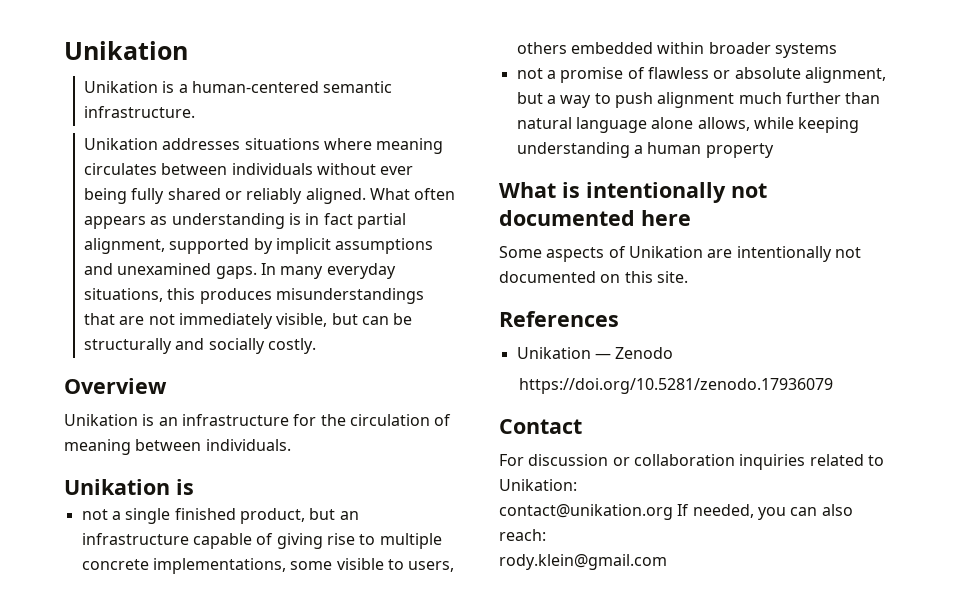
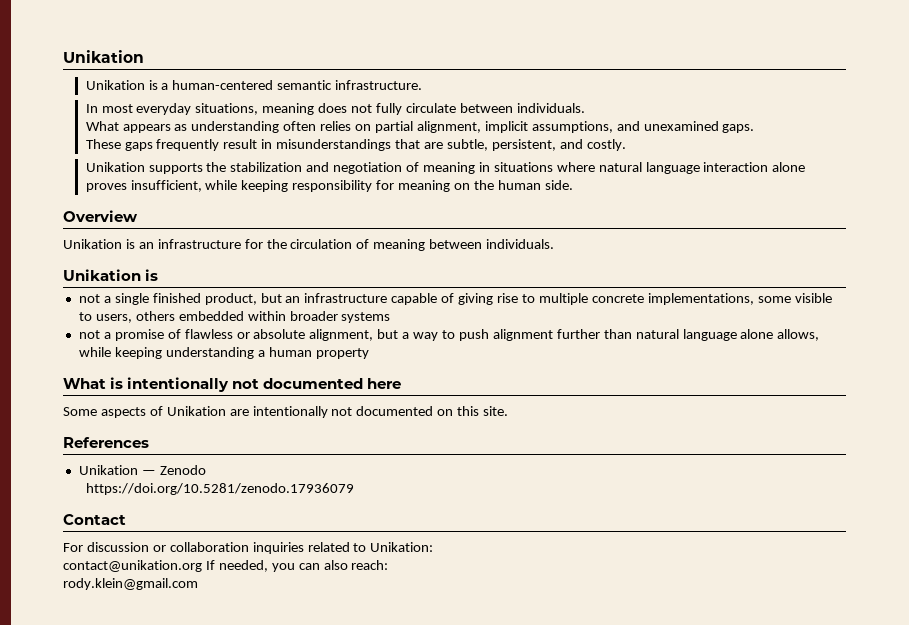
- Unikation addresses situations where meaning circulates between individuals without ever being fully shared or reliably aligned. What often appears as understanding is in fact partial alignment, supported by implicit assumptions and unexamined gaps. In many everyday situations, this produces misunderstandings that are not immediately visible, but can be structurally and socially costly.
+ In most everyday situations, meaning does not fully circulate between individuals.
+ What appears as understanding often relies on partial alignment, implicit assumptions, and unexamined gaps.
+ These gaps frequently result in misunderstandings that are subtle, persistent, and costly.
+ Unikation supports the stabilization and negotiation of meaning in situations where natural language interaction alone proves insufficient, while keeping responsibility for meaning on the human side.
- not a promise of flawless or absolute alignment, but a way to push alignment much further than natural language alone allows, while keeping understanding a human property
+ not a promise of flawless or absolute alignment, but a way to push alignment further than natural language alone allows, while keeping understanding a human property

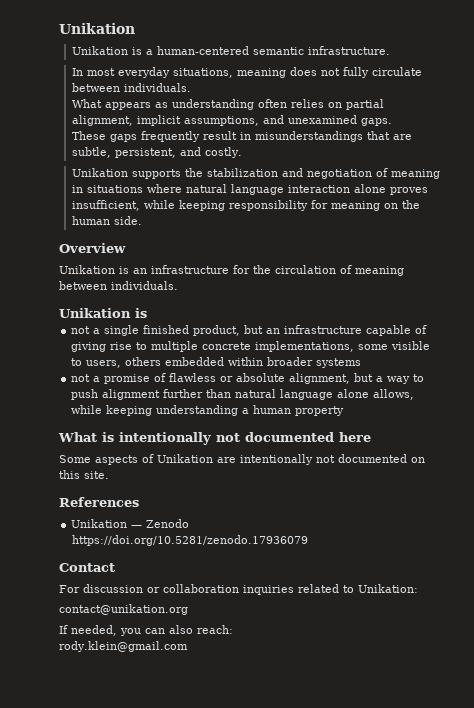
- contact@unikation.org If needed, you can also reach:
+ contact@unikation.org
+ If needed, you can also reach:

